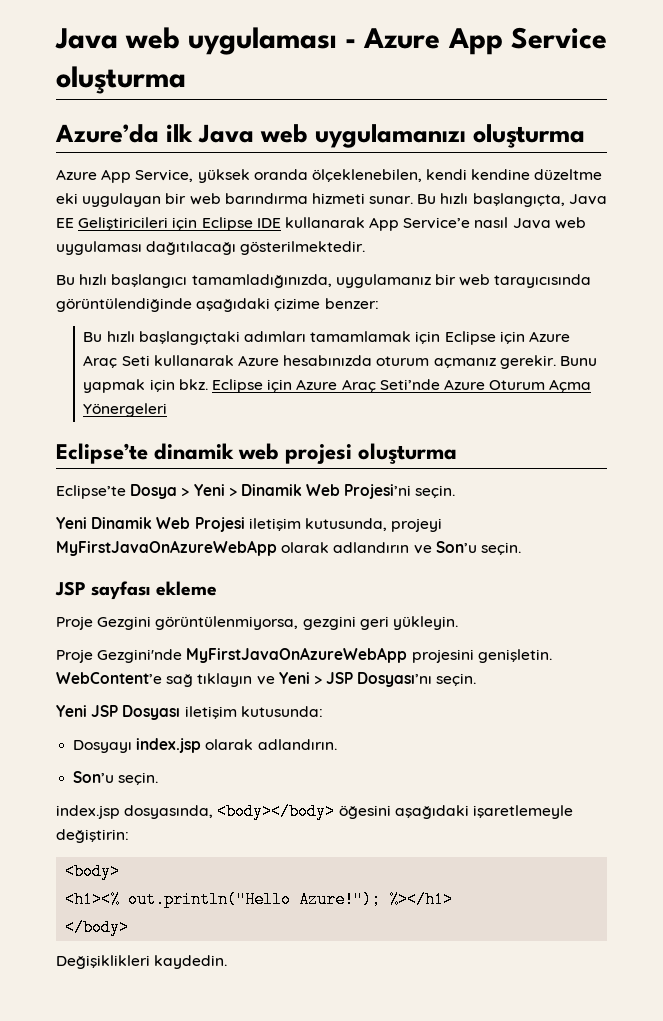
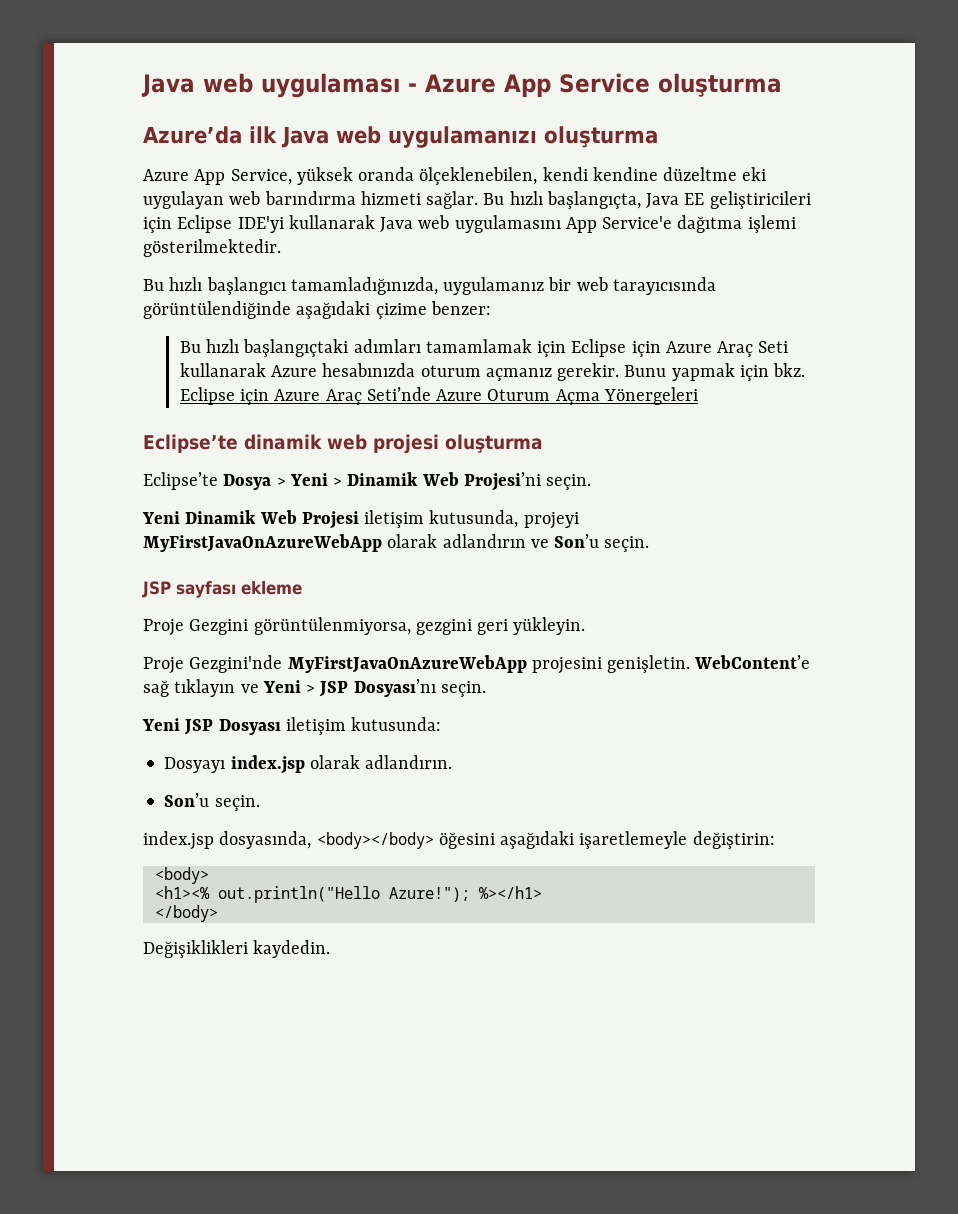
- Azure App Service, yüksek oranda ölçeklenebilen, kendi kendine düzeltme eki uygulayan bir web barındırma hizmeti sunar.
+ Azure App Service, yüksek oranda ölçeklenebilen, kendi kendine düzeltme eki uygulayan web barındırma hizmeti sağlar.
- Bu hızlı başlangıçta, Java EE Geliştiricileri için Eclipse IDE kullanarak App Service’e nasıl Java web uygulaması dağıtılacağı gösterilmektedir.
+ Bu hızlı başlangıçta, Java EE geliştiricileri için Eclipse IDE'yi kullanarak Java web uygulamasını App Service'e dağıtma işlemi gösterilmektedir.

